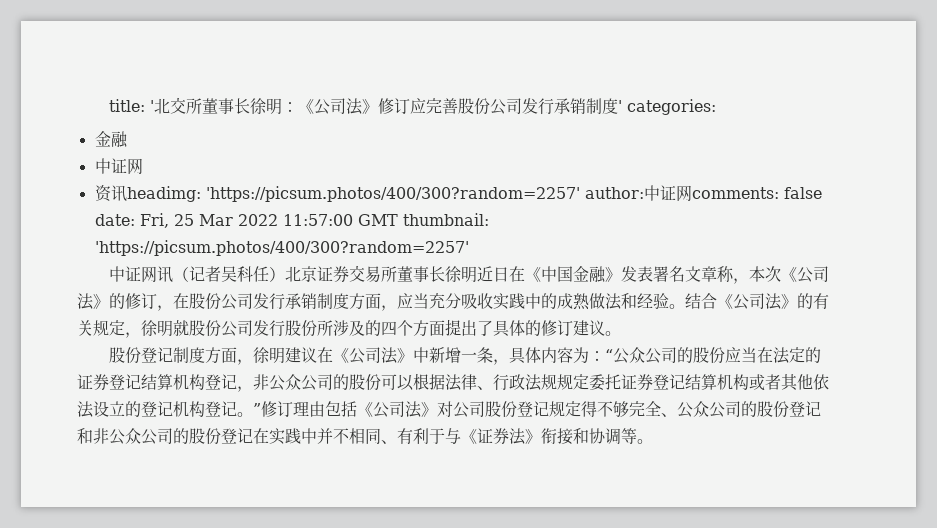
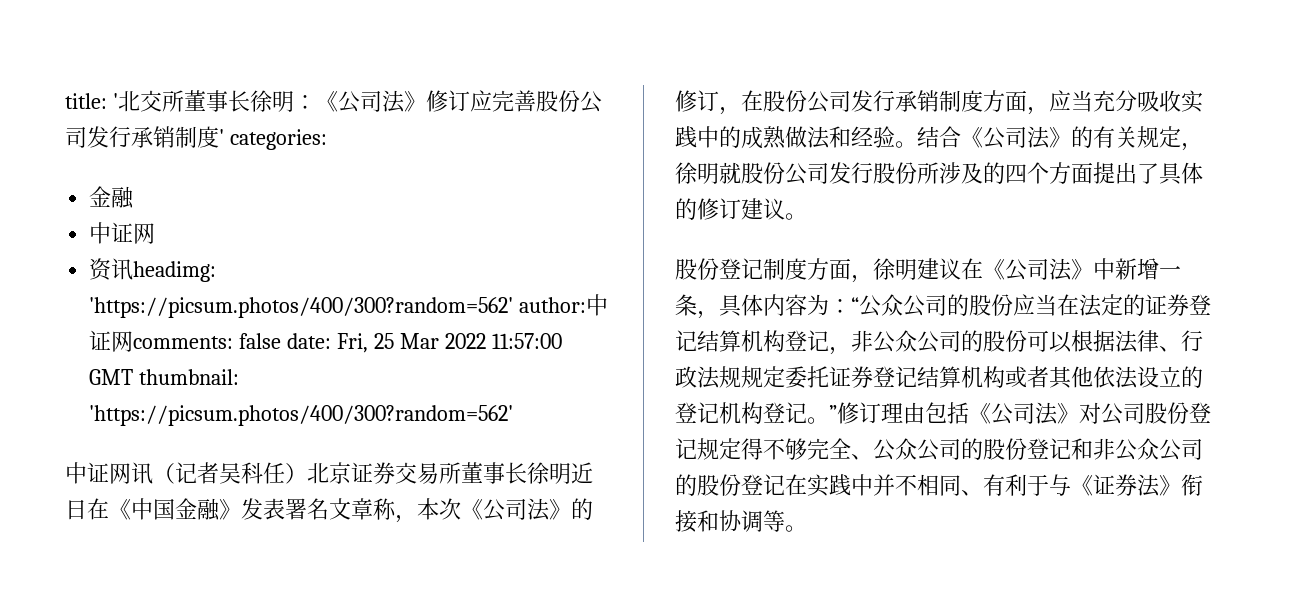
- 资讯headimg: 'https://picsum.photos/400/300?random=2257' author:中证网comments: false date: Fri, 25 Mar 2022 11:57:00 GMT thumbnail: 'https://picsum.photos/400/300?random=2257'
+ 资讯headimg: 'https://picsum.photos/400/300?random=562' author:中证网comments: false date: Fri, 25 Mar 2022 11:57:00 GMT thumbnail: 'https://picsum.photos/400/300?random=562'

